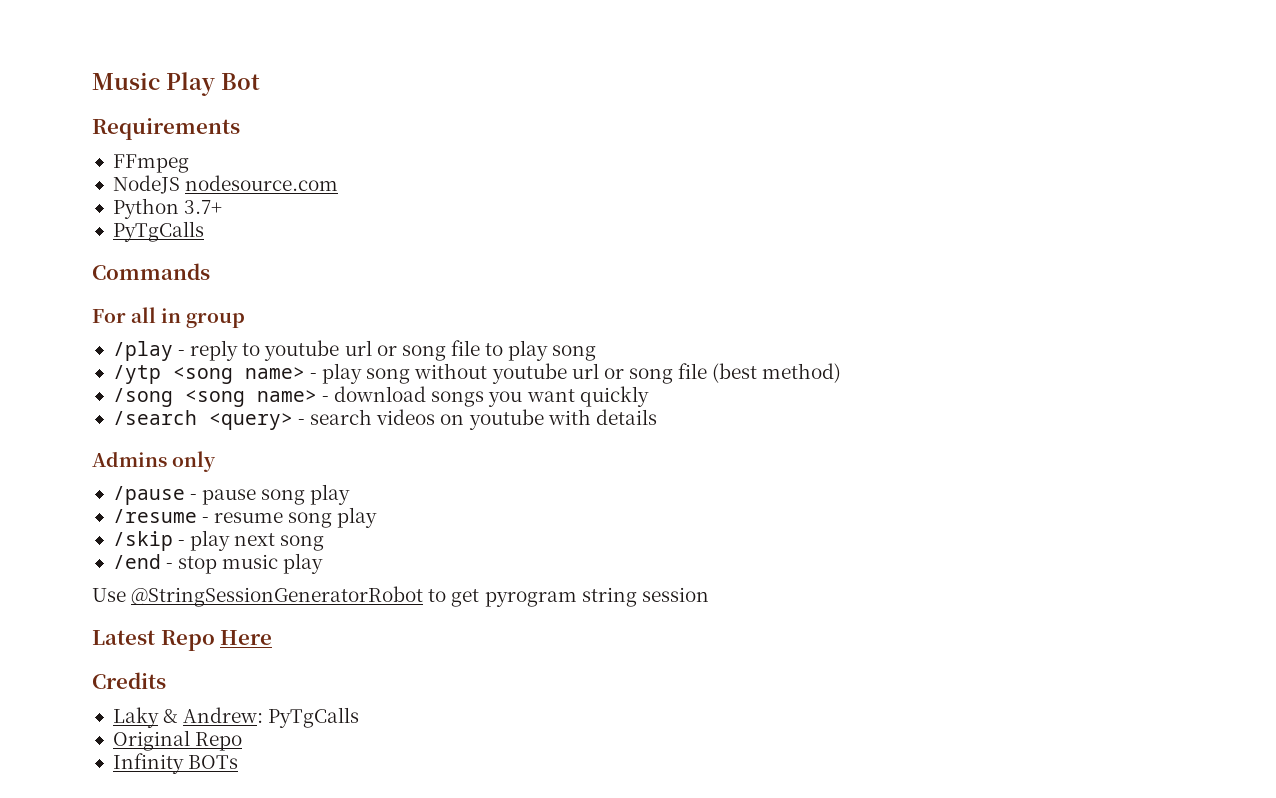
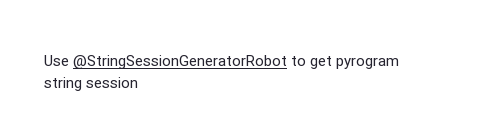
- Music Play Bot
- Requirements
- FFmpeg
- NodeJS nodesource.com
- Python 3.7+
- PyTgCalls
- Commands
- For all in group
- /play - reply to youtube url or song file to play song
- /ytp <song name> - play song without youtube url or song file (best method)
- /song <song name> - download songs you want quickly
- /search <query> - search videos on youtube with details
- Admins only
- /pause - pause song play
- /resume - resume song play
- /skip - play next song
- /end - stop music play
- Latest Repo Here
- Credits
- Laky & Andrew: PyTgCalls
- Original Repo
- Infinity BOTs

